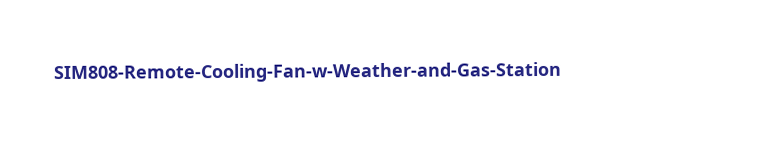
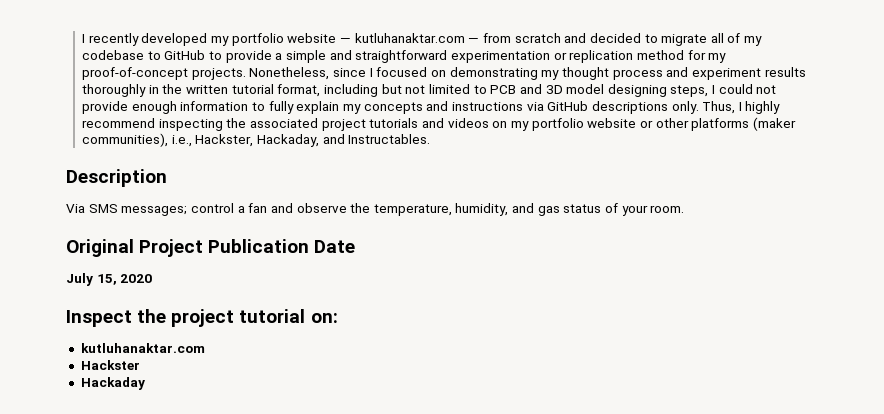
- SIM808-Remote-Cooling-Fan-w-Weather-and-Gas-Station
+ I recently developed my portfolio website — kutluhanaktar.com — from scratch and decided to migrate all of my codebase to GitHub to provide a simple and straightforward experimentation or replication method for my proof-of-concept projects. Nonetheless, since I focused on demonstrating my thought process and experiment results thoroughly in the written tutorial format, including but not limited to PCB and 3D model designing steps, I could not provide enough information to fully explain my concepts and instructions via GitHub descriptions only. Thus, I highly recommend inspecting the associated project tutorials and videos on my portfolio website or other platforms (maker communities), i.e., Hackster, Hackaday, and Instructables.
+ Description
+ Via SMS messages; control a fan and observe the temperature, humidity, and gas status of your room.
+ Original Project Publication Date
+ July 15, 2020
+ Inspect the project tutorial on:
+ kutluhanaktar.com
+ Hackster
+ Hackaday

